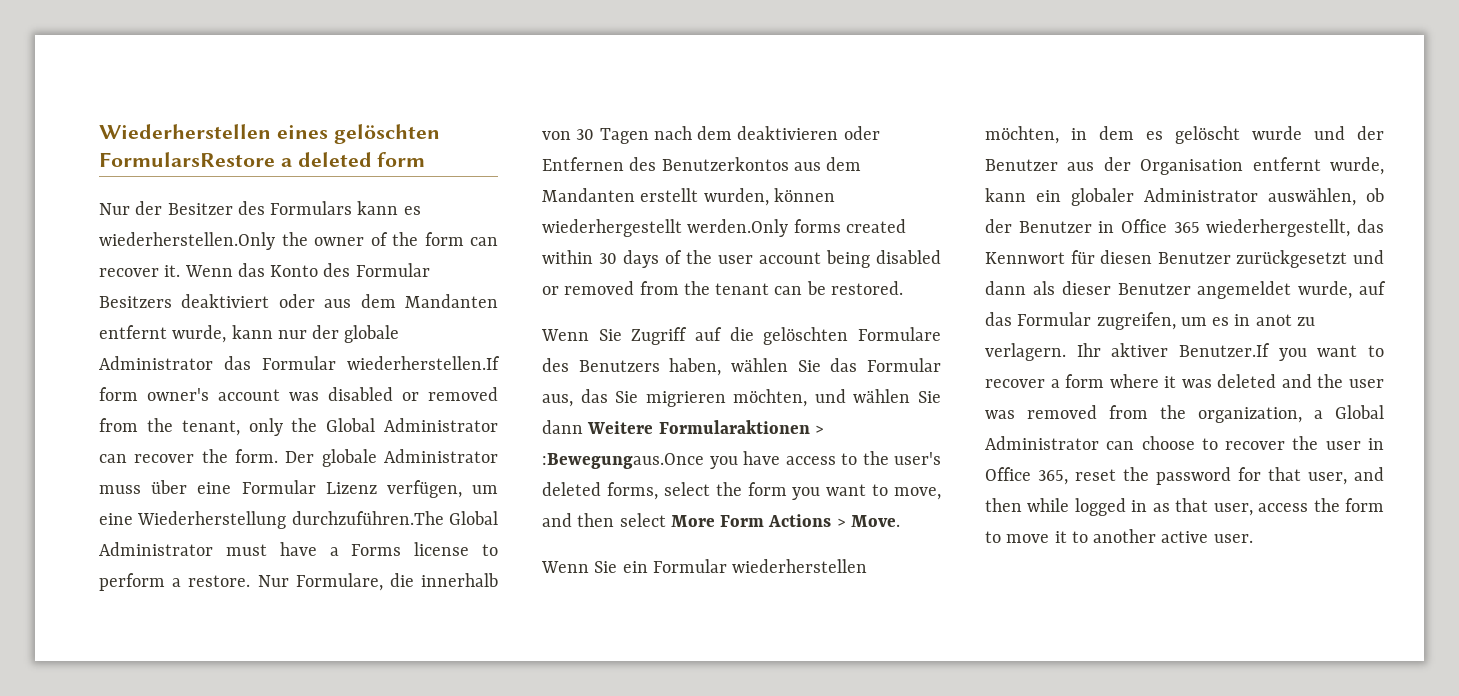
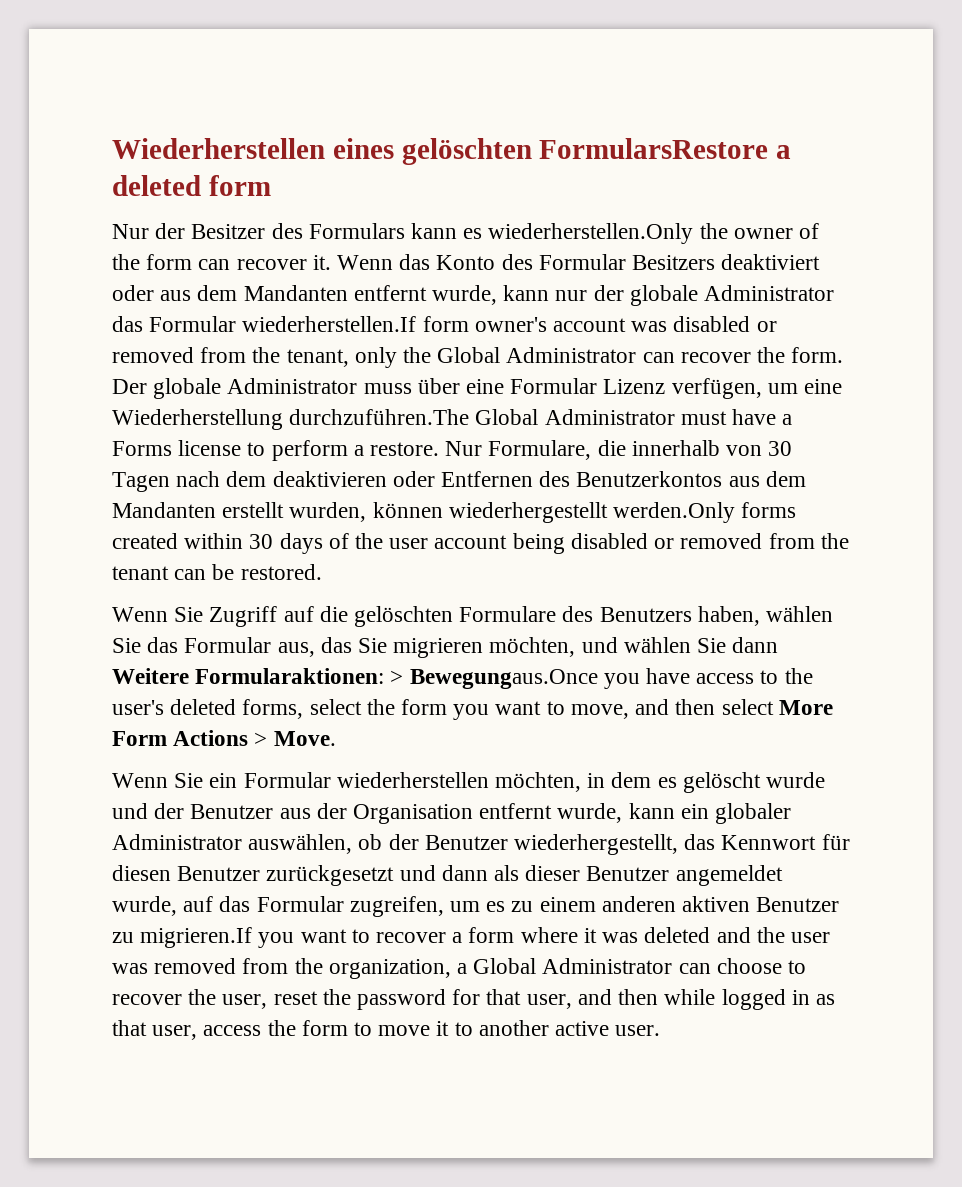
- Wenn Sie Zugriff auf die gelöschten Formulare des Benutzers haben, wählen Sie das Formular aus, das Sie migrieren möchten, und wählen Sie dann Weitere Formularaktionen > :Bewegungaus.Once you have access to the user's deleted forms, select the form you want to move, and then select More Form Actions > Move.
+ Wenn Sie Zugriff auf die gelöschten Formulare des Benutzers haben, wählen Sie das Formular aus, das Sie migrieren möchten, und wählen Sie dann Weitere Formularaktionen: > Bewegungaus.Once you have access to the user's deleted forms, select the form you want to move, and then select More Form Actions > Move.
- Wenn Sie ein Formular wiederherstellen möchten, in dem es gelöscht wurde und der Benutzer aus der Organisation entfernt wurde, kann ein globaler Administrator auswählen, ob der Benutzer in Office 365 wiederhergestellt, das Kennwort für diesen Benutzer zurückgesetzt und dann als dieser Benutzer angemeldet wurde, auf das Formular zugreifen, um es in anot zu verlagern. Ihr aktiver Benutzer.If you want to recover a form where it was deleted and the user was removed from the organization, a Global Administrator can choose to recover the user in Office 365, reset the password for that user, and then while logged in as that user, access the form to move it to another active user.
+ Wenn Sie ein Formular wiederherstellen möchten, in dem es gelöscht wurde und der Benutzer aus der Organisation entfernt wurde, kann ein globaler Administrator auswählen, ob der Benutzer wiederhergestellt, das Kennwort für diesen Benutzer zurückgesetzt und dann als dieser Benutzer angemeldet wurde, auf das Formular zugreifen, um es zu einem anderen aktiven Benutzer zu migrieren.If you want to recover a form where it was deleted and the user was removed from the organization, a Global Administrator can choose to recover the user, reset the password for that user, and then while logged in as that user, access the form to move it to another active user.

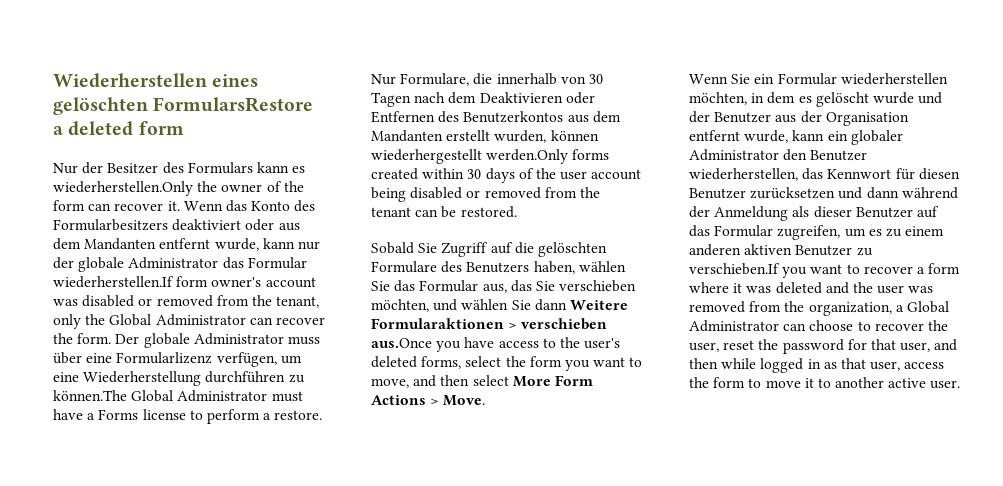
- Wenn das Konto des Formular Besitzers deaktiviert oder aus dem Mandanten entfernt wurde, kann nur der globale Administrator das Formular wiederherstellen.If form owner's account was disabled or removed from the tenant, only the Global Administrator can recover the form.
+ Wenn das Konto des Formularbesitzers deaktiviert oder aus dem Mandanten entfernt wurde, kann nur der globale Administrator das Formular wiederherstellen.If form owner's account was disabled or removed from the tenant, only the Global Administrator can recover the form.
- Der globale Administrator muss über eine Formular Lizenz verfügen, um eine Wiederherstellung durchzuführen.The Global Administrator must have a Forms license to perform a restore.
+ Der globale Administrator muss über eine Formularlizenz verfügen, um eine Wiederherstellung durchführen zu können.The Global Administrator must have a Forms license to perform a restore.
- Nur Formulare, die innerhalb von 30 Tagen nach dem deaktivieren oder Entfernen des Benutzerkontos aus dem Mandanten erstellt wurden, können wiederhergestellt werden.Only forms created within 30 days of the user account being disabled or removed from the tenant can be restored.
+ Nur Formulare, die innerhalb von 30 Tagen nach dem Deaktivieren oder Entfernen des Benutzerkontos aus dem Mandanten erstellt wurden, können wiederhergestellt werden.Only forms created within 30 days of the user account being disabled or removed from the tenant can be restored.
- Wenn Sie Zugriff auf die gelöschten Formulare des Benutzers haben, wählen Sie das Formular aus, das Sie migrieren möchten, und wählen Sie dann Weitere Formularaktionen: > Bewegungaus.Once you have access to the user's deleted forms, select the form you want to move, and then select More Form Actions > Move.
+ Sobald Sie Zugriff auf die gelöschten Formulare des Benutzers haben, wählen Sie das Formular aus, das Sie verschieben möchten, und wählen Sie dann Weitere Formularaktionen > verschieben aus.Once you have access to the user's deleted forms, select the form you want to move, and then select More Form Actions > Move.
- Wenn Sie ein Formular wiederherstellen möchten, in dem es gelöscht wurde und der Benutzer aus der Organisation entfernt wurde, kann ein globaler Administrator auswählen, ob der Benutzer wiederhergestellt, das Kennwort für diesen Benutzer zurückgesetzt und dann als dieser Benutzer angemeldet wurde, auf das Formular zugreifen, um es zu einem anderen aktiven Benutzer zu migrieren.If you want to recover a form where it was deleted and the user was removed from the organization, a Global Administrator can choose to recover the user, reset the password for that user, and then while logged in as that user, access the form to move it to another active user.
+ Wenn Sie ein Formular wiederherstellen möchten, in dem es gelöscht wurde und der Benutzer aus der Organisation entfernt wurde, kann ein globaler Administrator den Benutzer wiederherstellen, das Kennwort für diesen Benutzer zurücksetzen und dann während der Anmeldung als dieser Benutzer auf das Formular zugreifen, um es zu einem anderen aktiven Benutzer zu verschieben.If you want to recover a form where it was deleted and the user was removed from the organization, a Global Administrator can choose to recover the user, reset the password for that user, and then while logged in as that user, access the form to move it to another active user.

